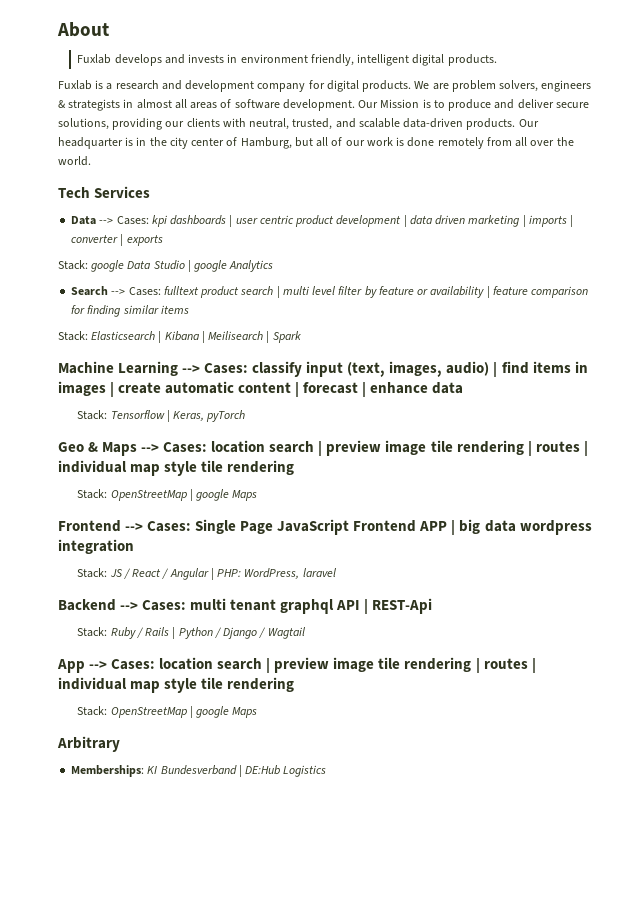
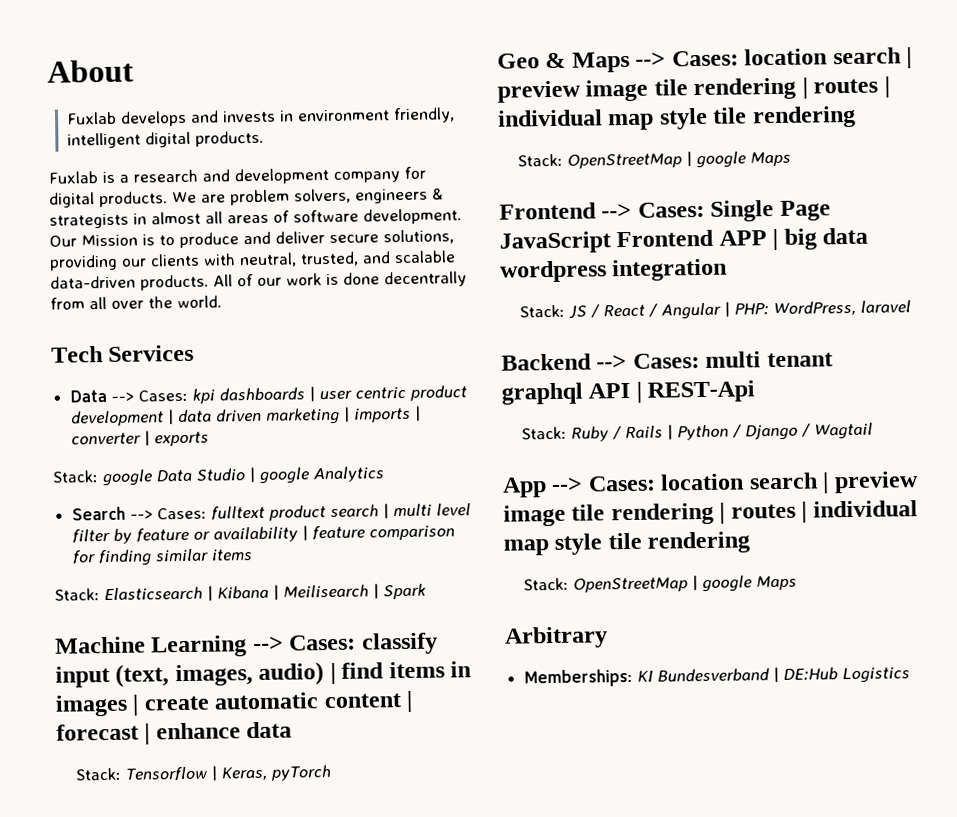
- Our headquarter is in the city center of Hamburg, but all of our work is done remotely from all over the world.
+ All of our work is done decentrally from all over the world.

